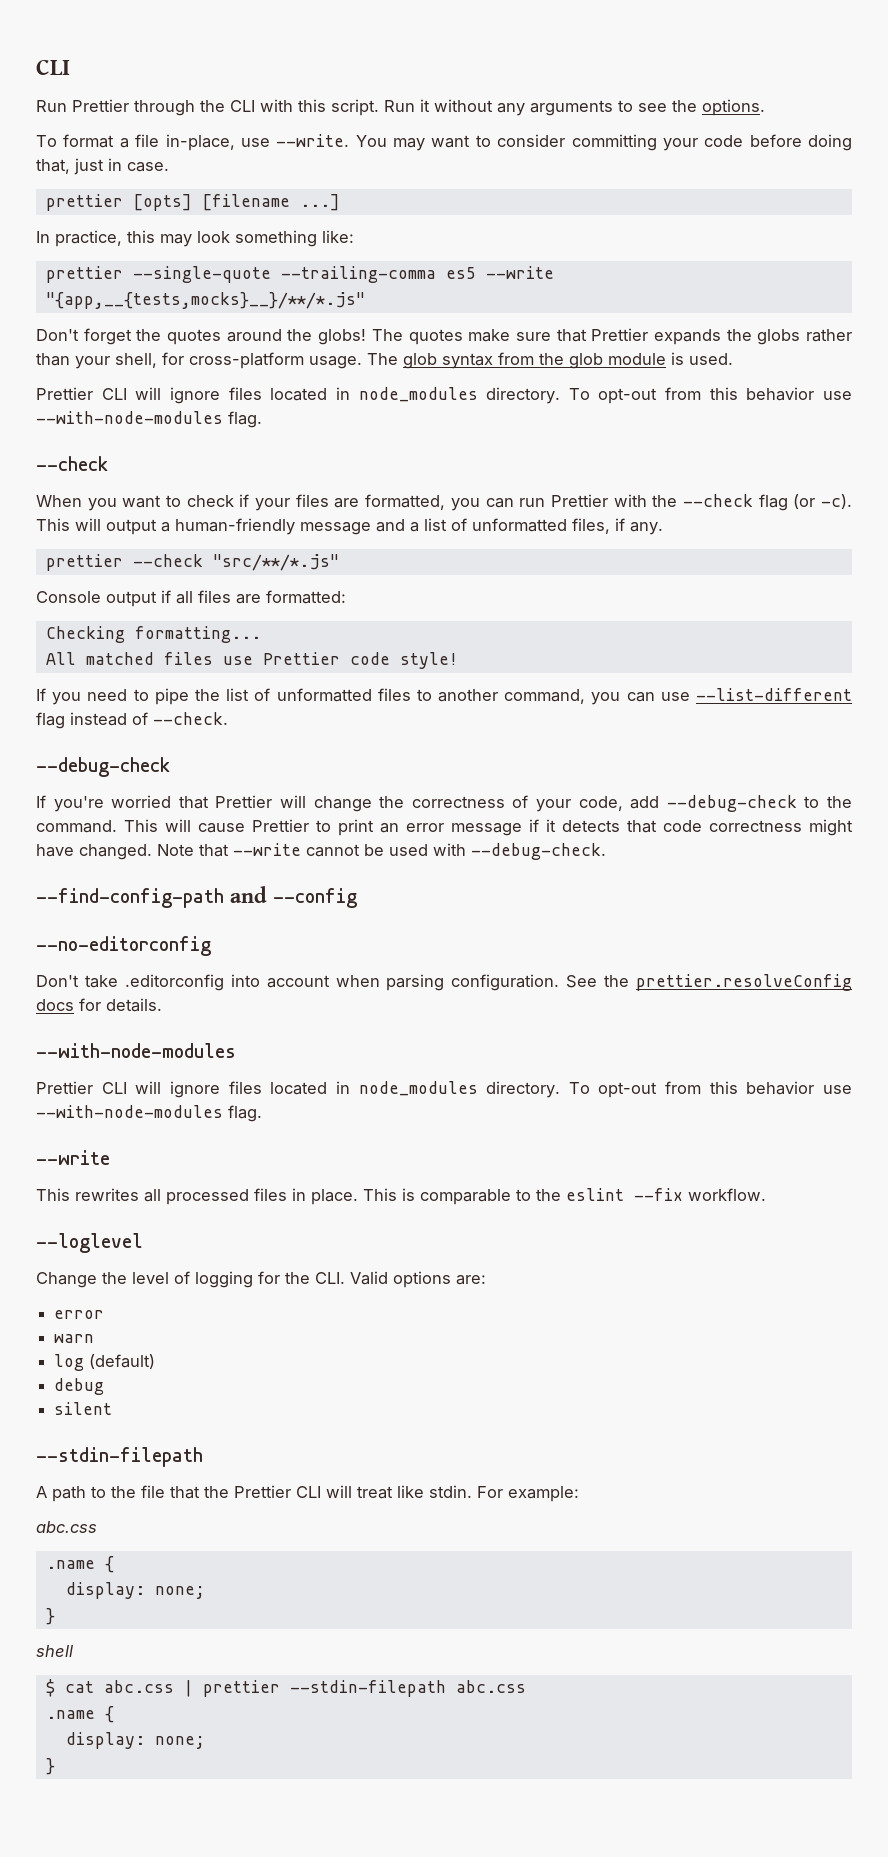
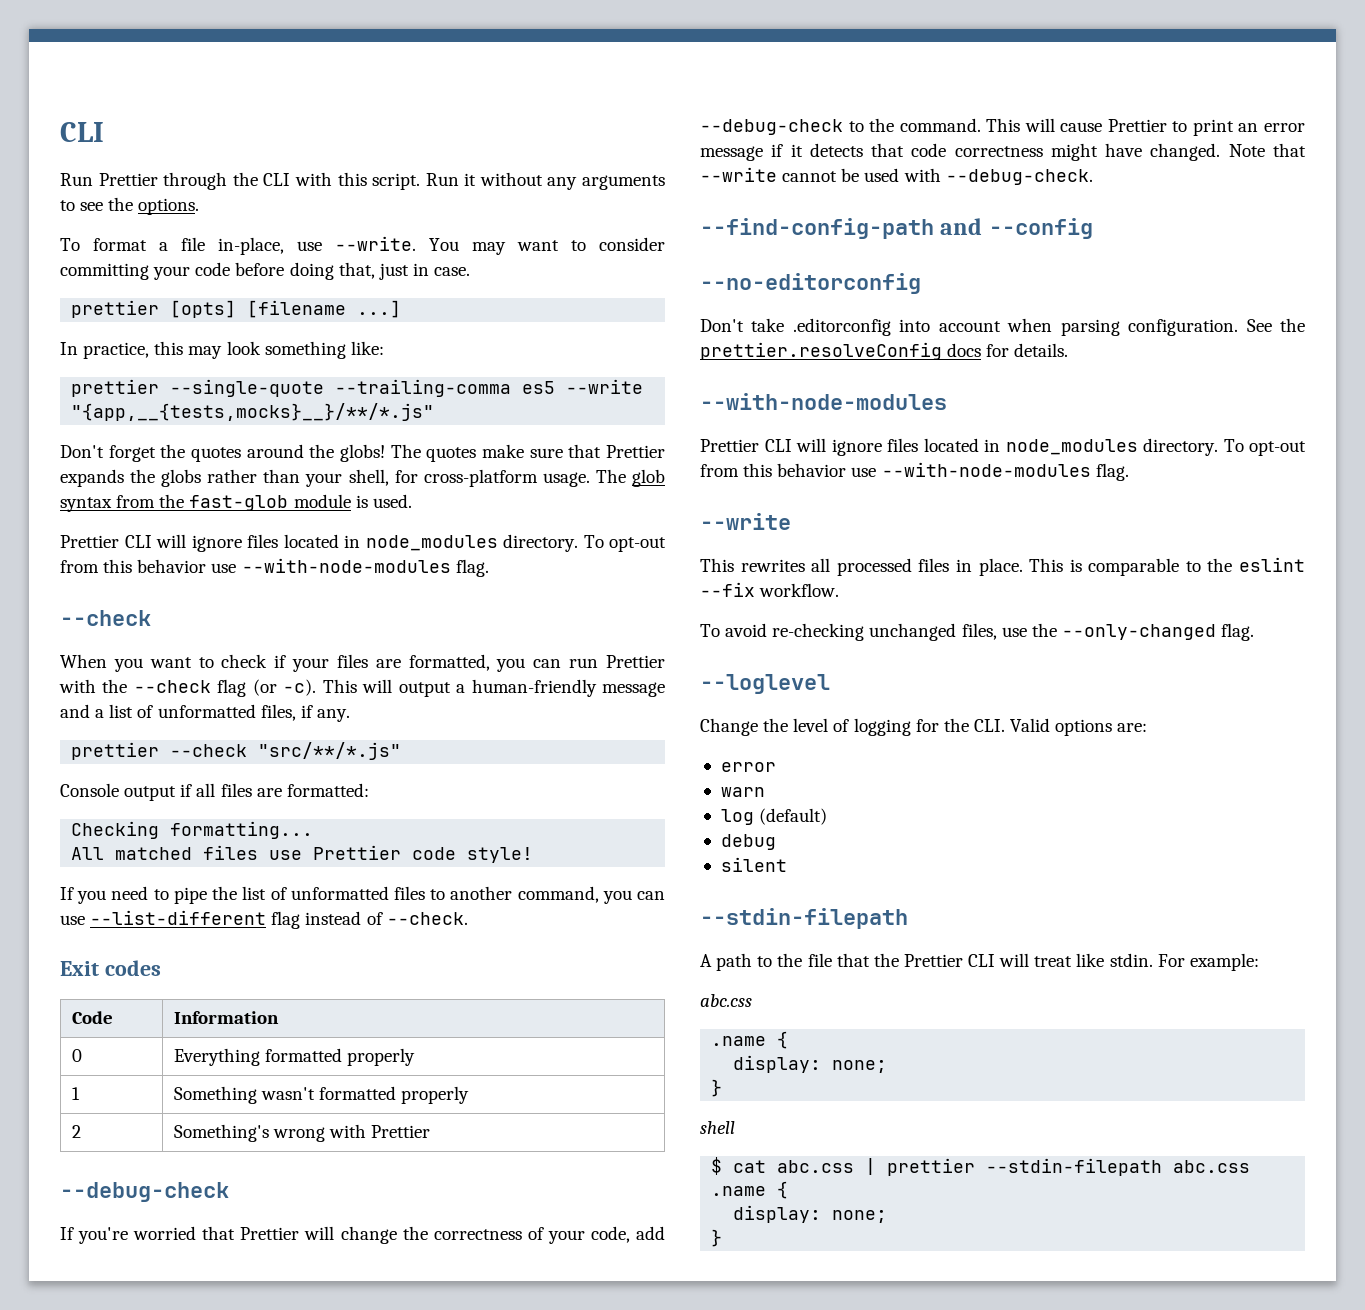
- The glob syntax from the glob module is used.
+ The glob syntax from the fast-glob module is used.
+ Exit codes
+ Code | Information
+ 0 | Everything formatted properly
+ 1 | Something wasn't formatted properly
+ 2 | Something's wrong with Prettier
+ To avoid re-checking unchanged files, use the --only-changed flag.

